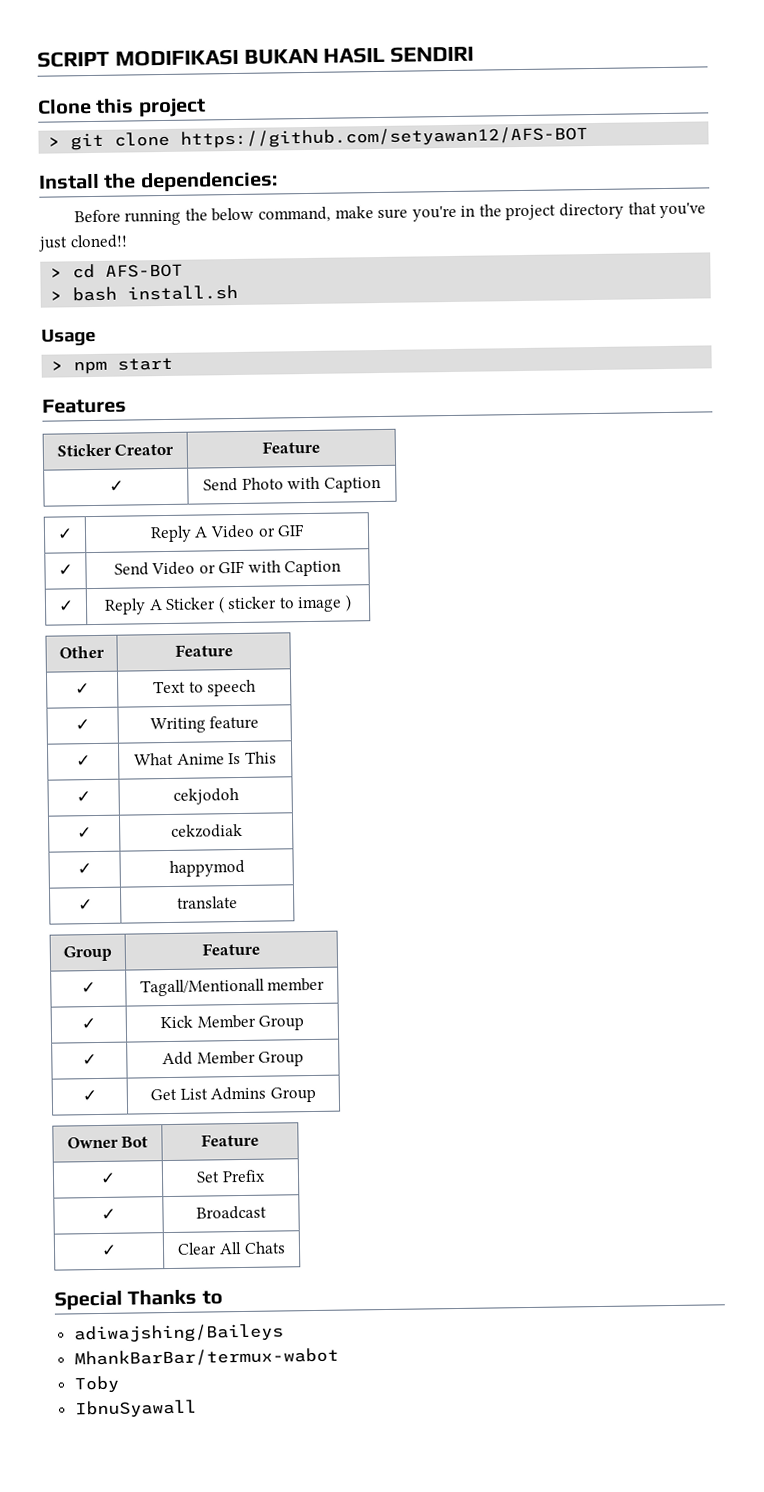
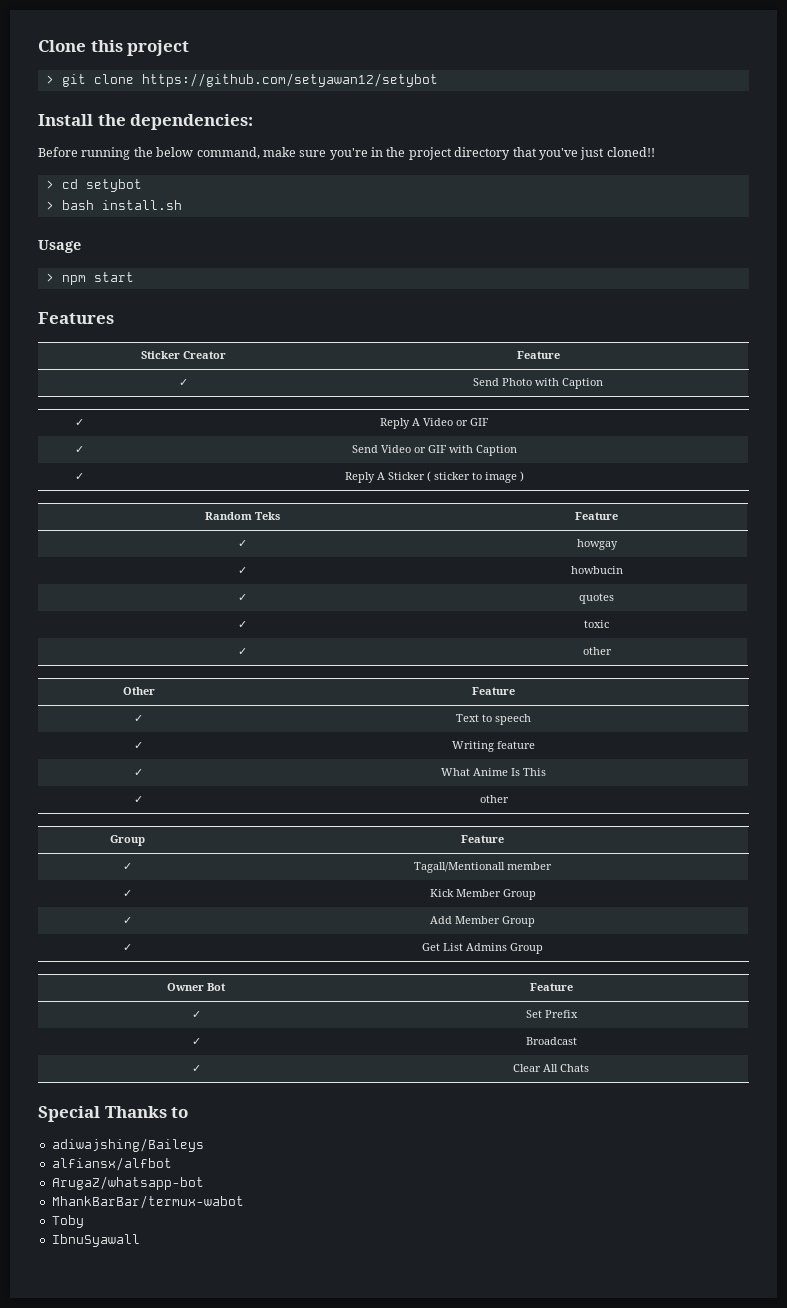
- SCRIPT MODIFIKASI BUKAN HASIL SENDIRI
- > git clone https://github.com/setyawan12/AFS-BOT
+ > git clone https://github.com/setyawan12/setybot
- > cd AFS-BOT
+ > cd setybot
+ Random Teks | Feature
+ ✓ | howgay
+ ✓ | howbucin
+ ✓ | quotes
+ ✓ | toxic
+ ✓ | other
  ✓ | What Anime Is This
- ✓ | cekjodoh
- ✓ | cekzodiak
- ✓ | happymod
- ✓ | translate
+ ✓ | other
+ alfiansx/alfbot
+ ArugaZ/whatsapp-bot

